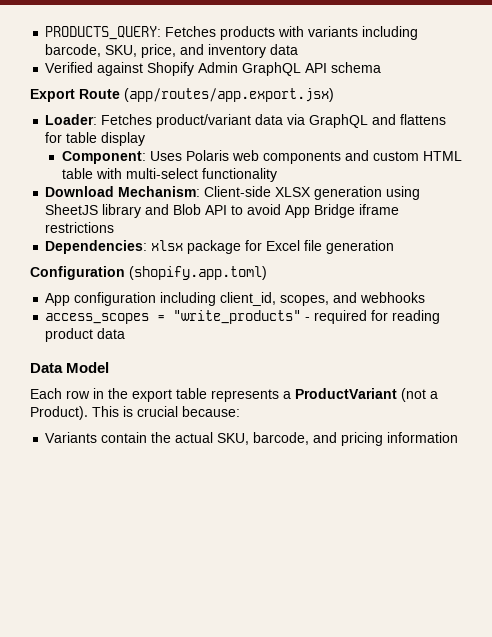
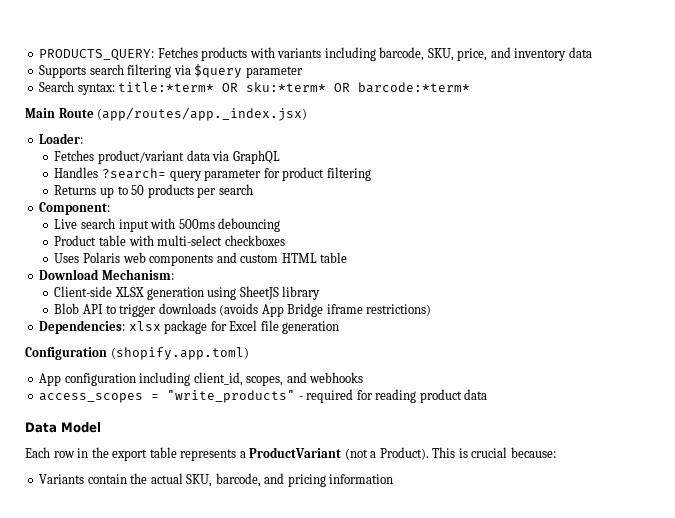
- Verified against Shopify Admin GraphQL API schema
- Export Route (app/routes/app.export.jsx)
+ Supports search filtering via $query parameter
+ Search syntax: title:*term* OR sku:*term* OR barcode:*term*
+ Main Route (app/routes/app._index.jsx)
- Loader: Fetches product/variant data via GraphQL and flattens for table display
- Component: Uses Polaris web components and custom HTML table with multi-select functionality
+ Loader:
+ Fetches product/variant data via GraphQL
+ Handles ?search= query parameter for product filtering
+ Returns up to 50 products per search
+ Component:
+ Live search input with 500ms debouncing
+ Product table with multi-select checkboxes
+ Uses Polaris web components and custom HTML table
- Download Mechanism: Client-side XLSX generation using SheetJS library and Blob API to avoid App Bridge iframe restrictions
+ Download Mechanism:
+ Client-side XLSX generation using SheetJS library
+ Blob API to trigger downloads (avoids App Bridge iframe restrictions)

